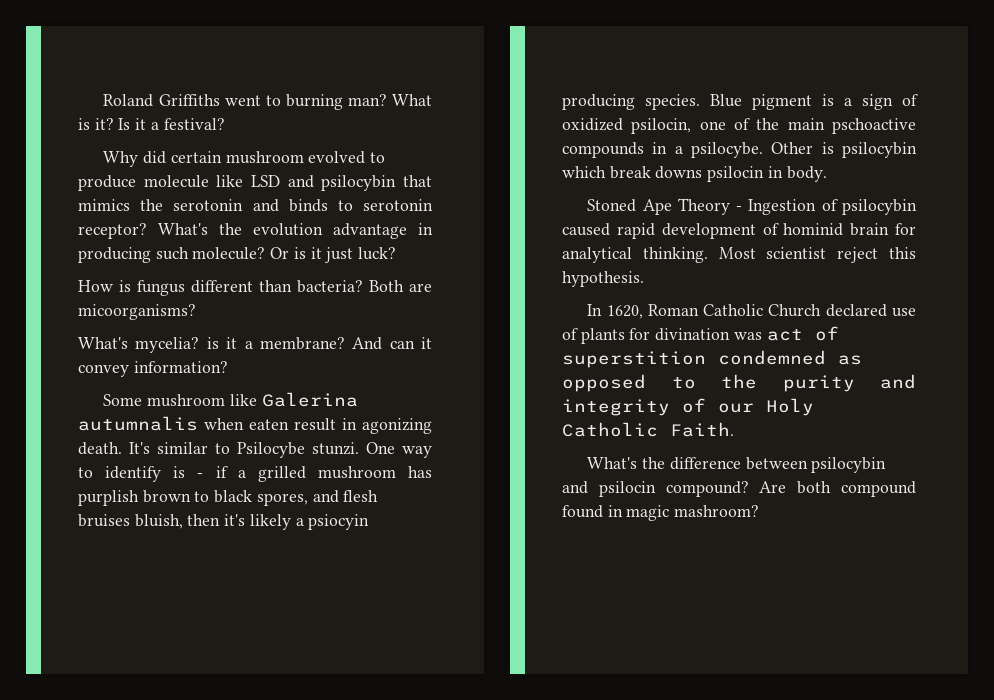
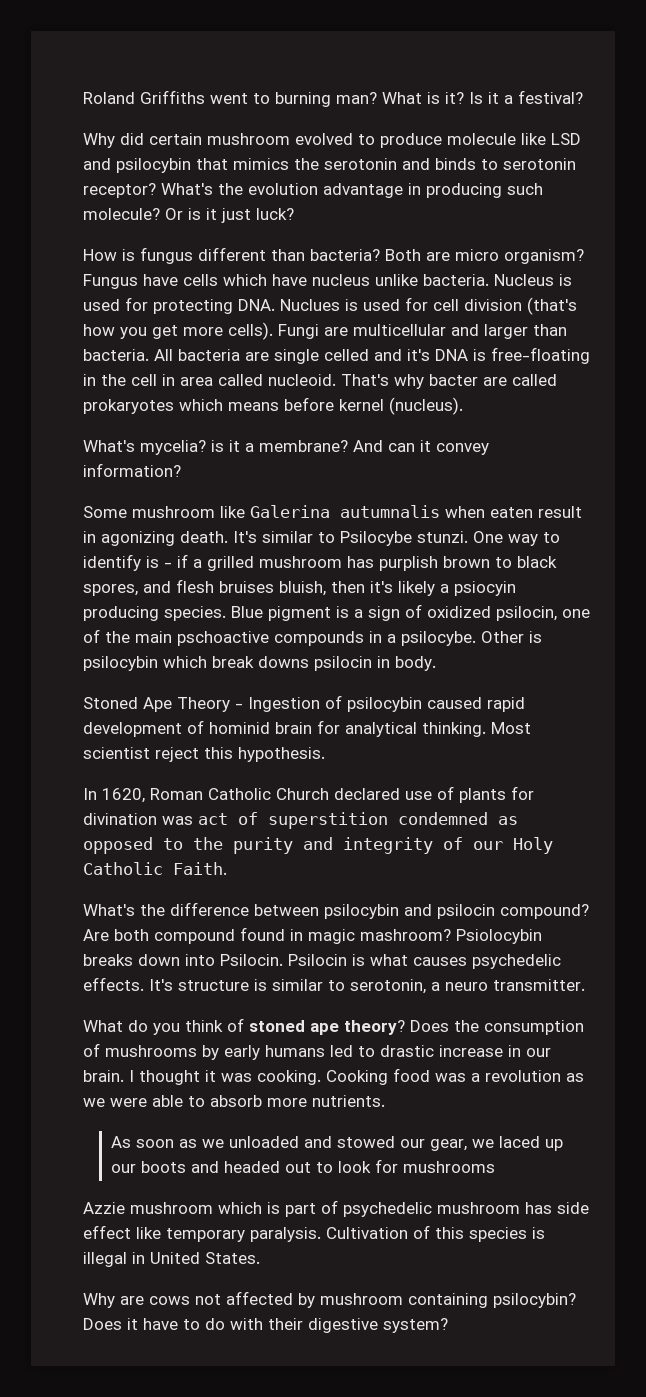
- Both are micoorganisms?
+ Both are micro organism? Fungus have cells which have nucleus unlike bacteria. Nucleus is used for protecting DNA. Nuclues is used for cell division (that's how you get more cells). Fungi are multicellular and larger than bacteria. All bacteria are single celled and it's DNA is free-floating in the cell in area called nucleoid. That's why bacter are called prokaryotes which means before kernel (nucleus).
+ Psiolocybin breaks down into Psilocin. Psilocin is what causes psychedelic effects. It's structure is similar to serotonin, a neuro transmitter.
+ What do you think of stoned ape theory? Does the consumption of mushrooms by early humans led to drastic increase in our brain. I thought it was cooking. Cooking food was a revolution as we were able to absorb more nutrients.
+ As soon as we unloaded and stowed our gear, we laced up our boots and headed out to look for mushrooms
+ Azzie mushroom which is part of psychedelic mushroom has side effect like temporary paralysis. Cultivation of this species is illegal in United States.
+ Why are cows not affected by mushroom containing psilocybin? Does it have to do with their digestive system?

